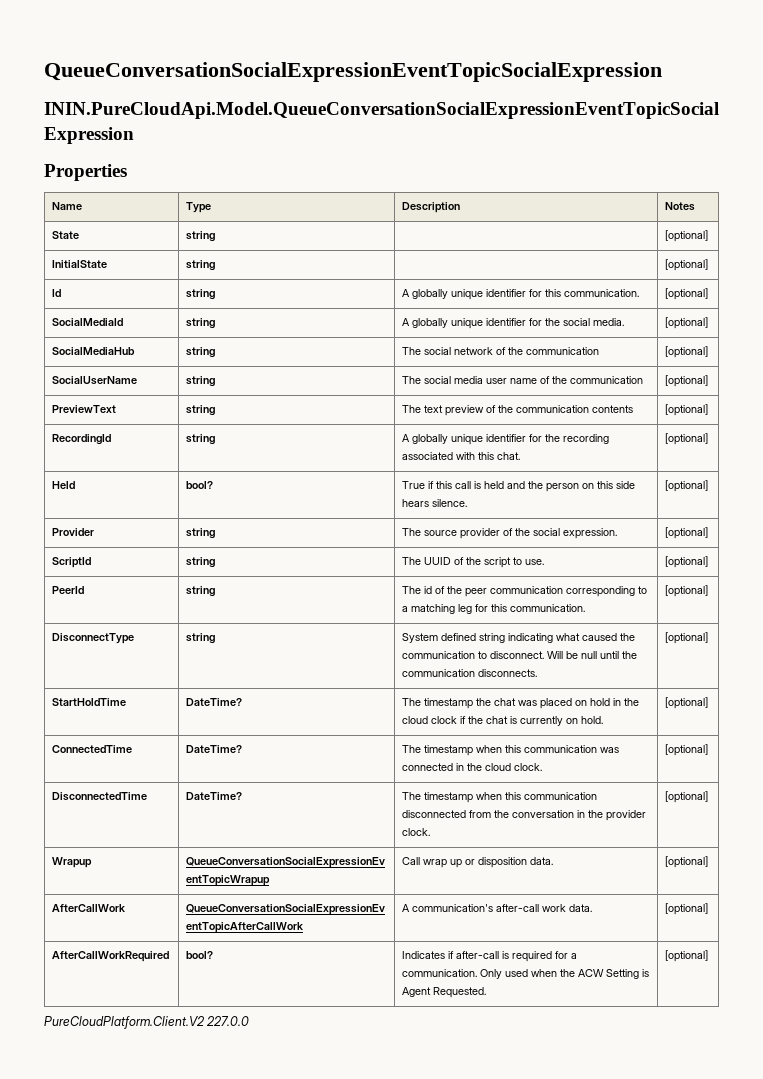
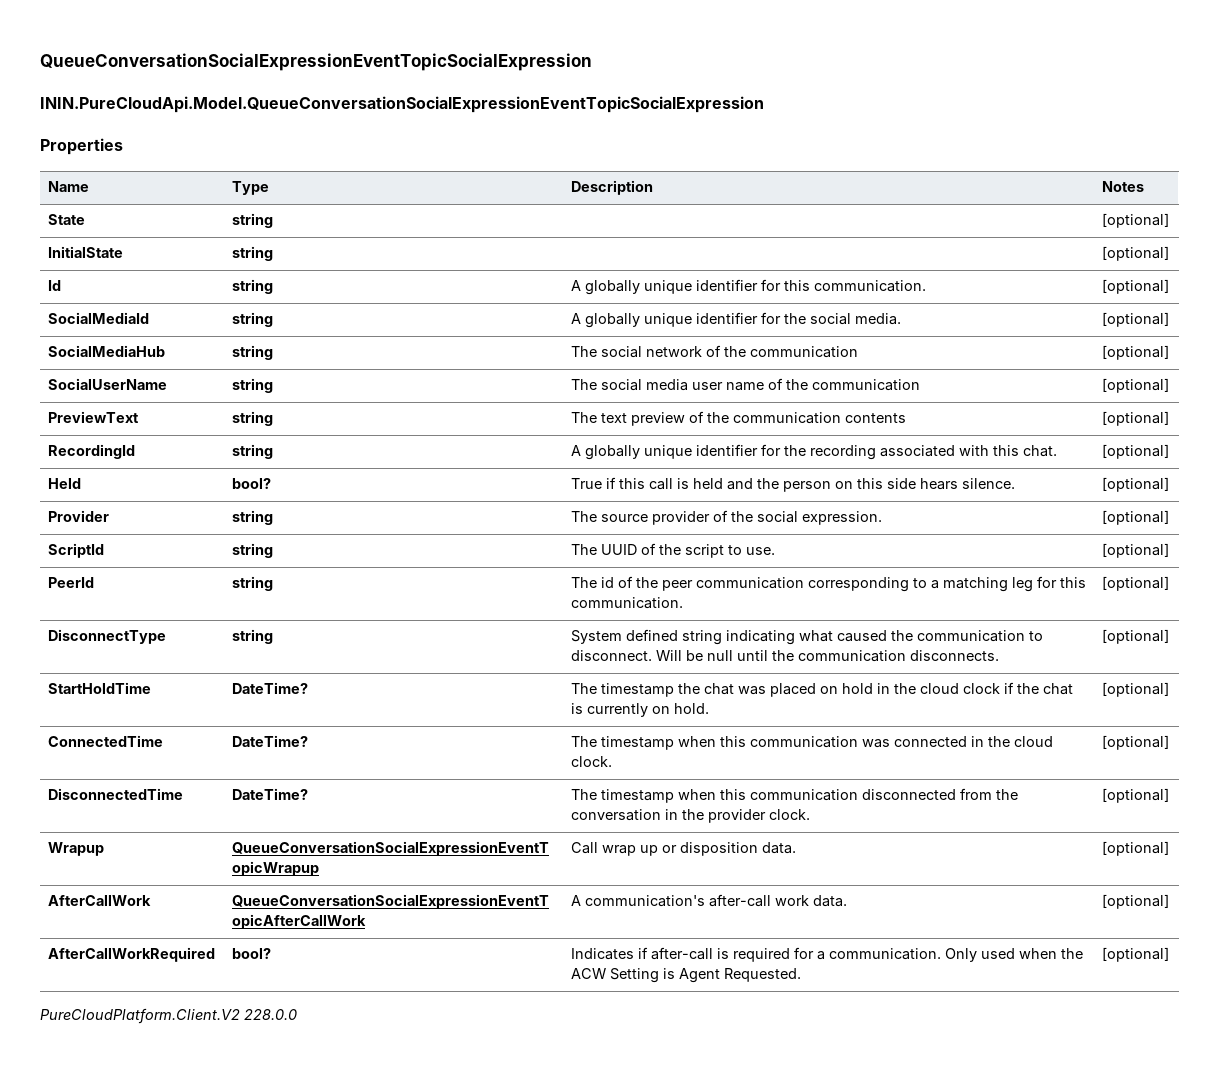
- PureCloudPlatform.Client.V2 227.0.0
+ PureCloudPlatform.Client.V2 228.0.0

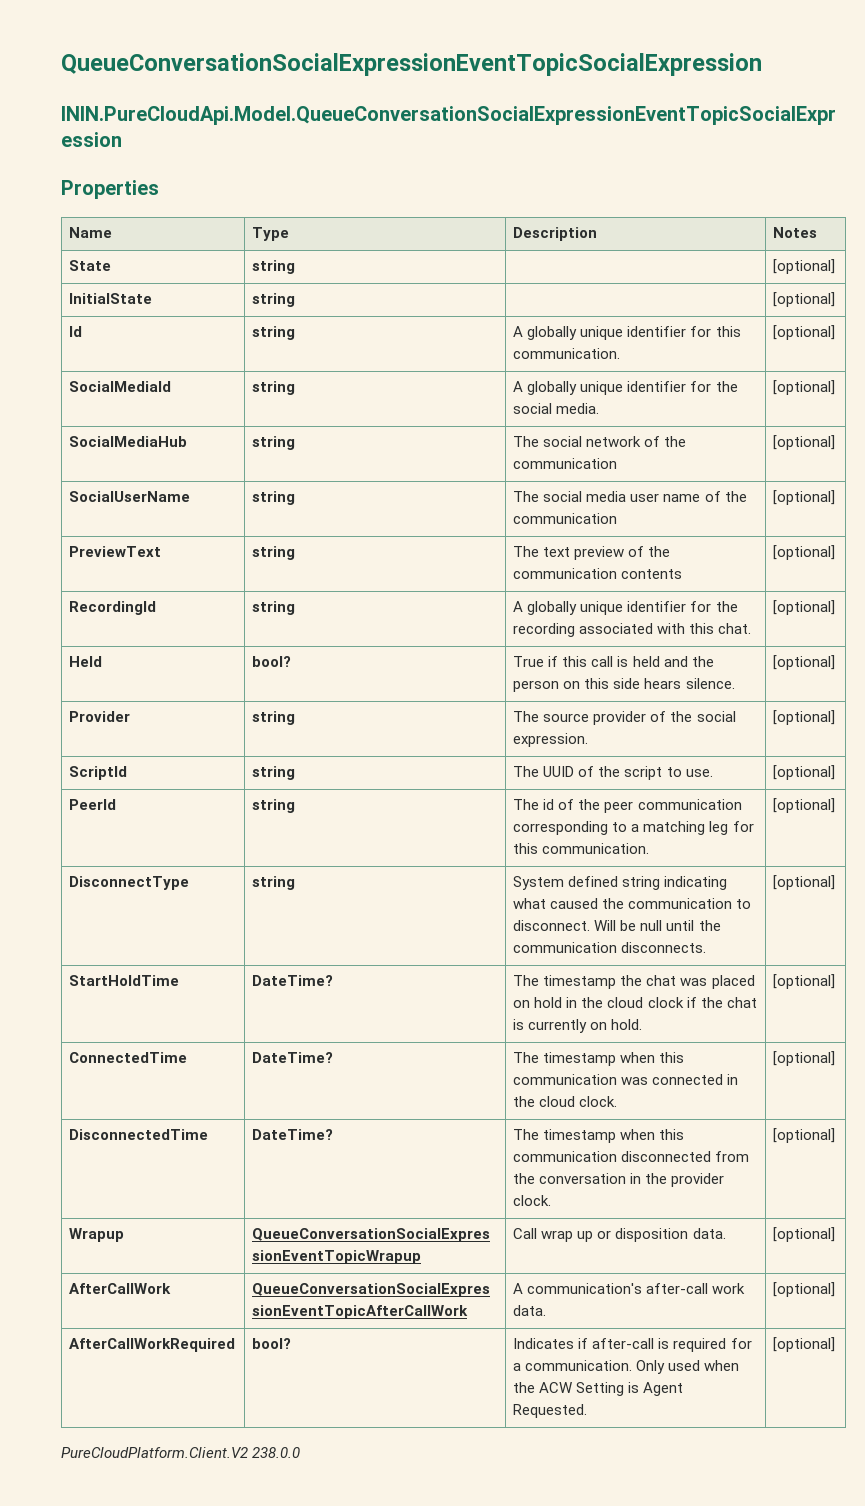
- PureCloudPlatform.Client.V2 228.0.0
+ PureCloudPlatform.Client.V2 238.0.0

